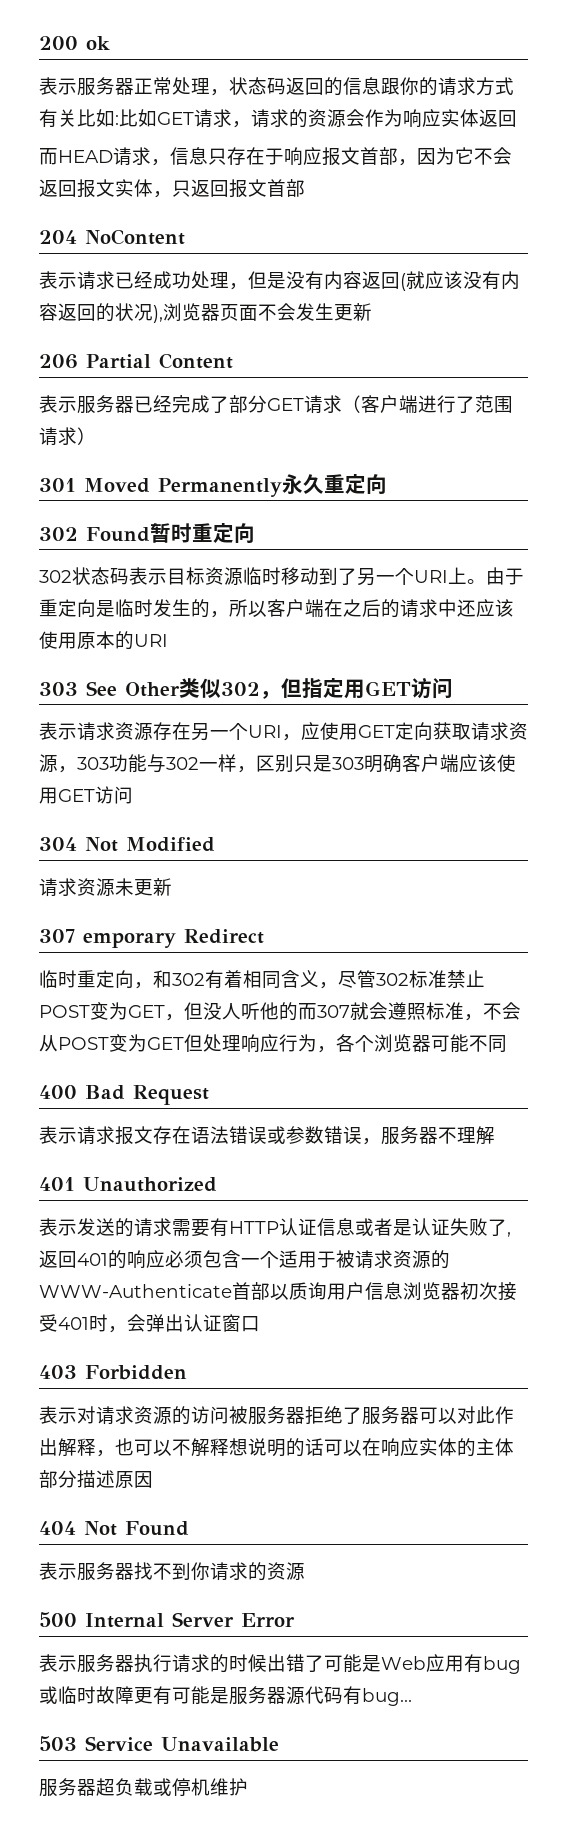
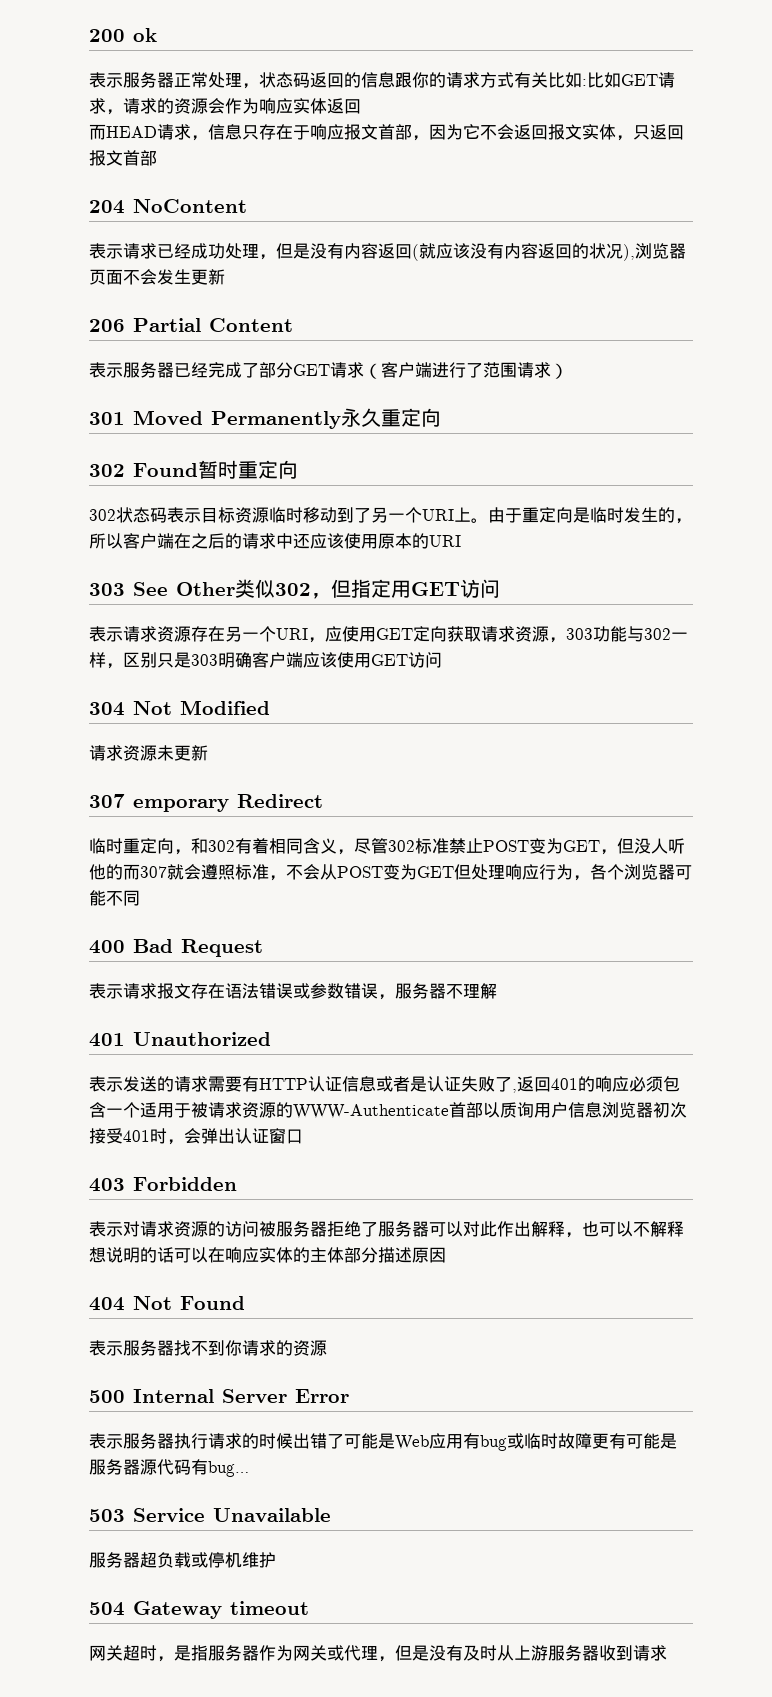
+ 504 Gateway timeout
+ 网关超时，是指服务器作为网关或代理，但是没有及时从上游服务器收到请求

